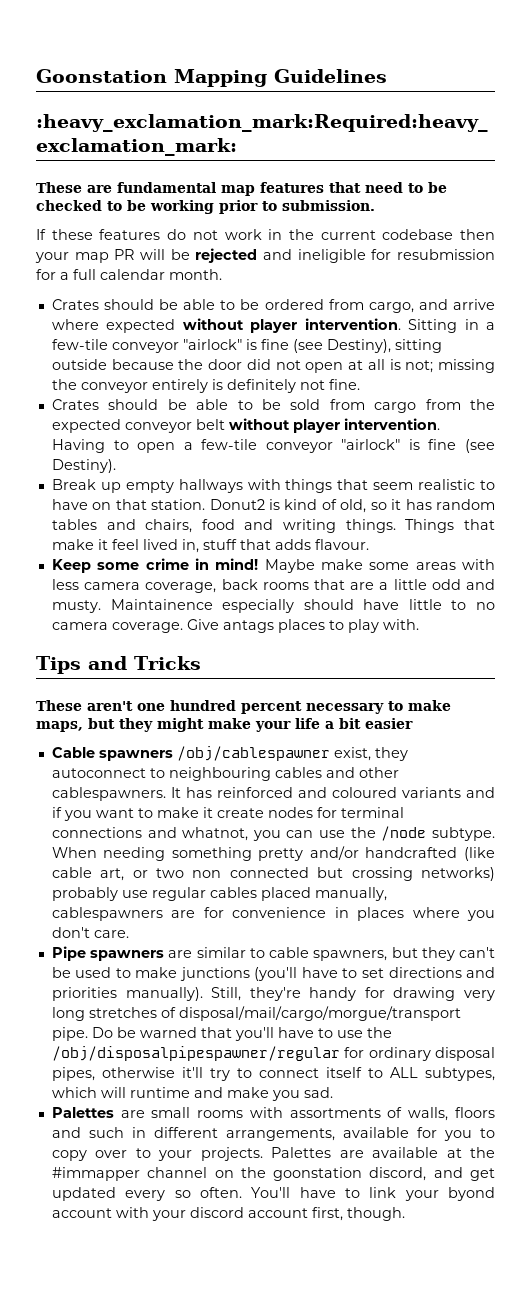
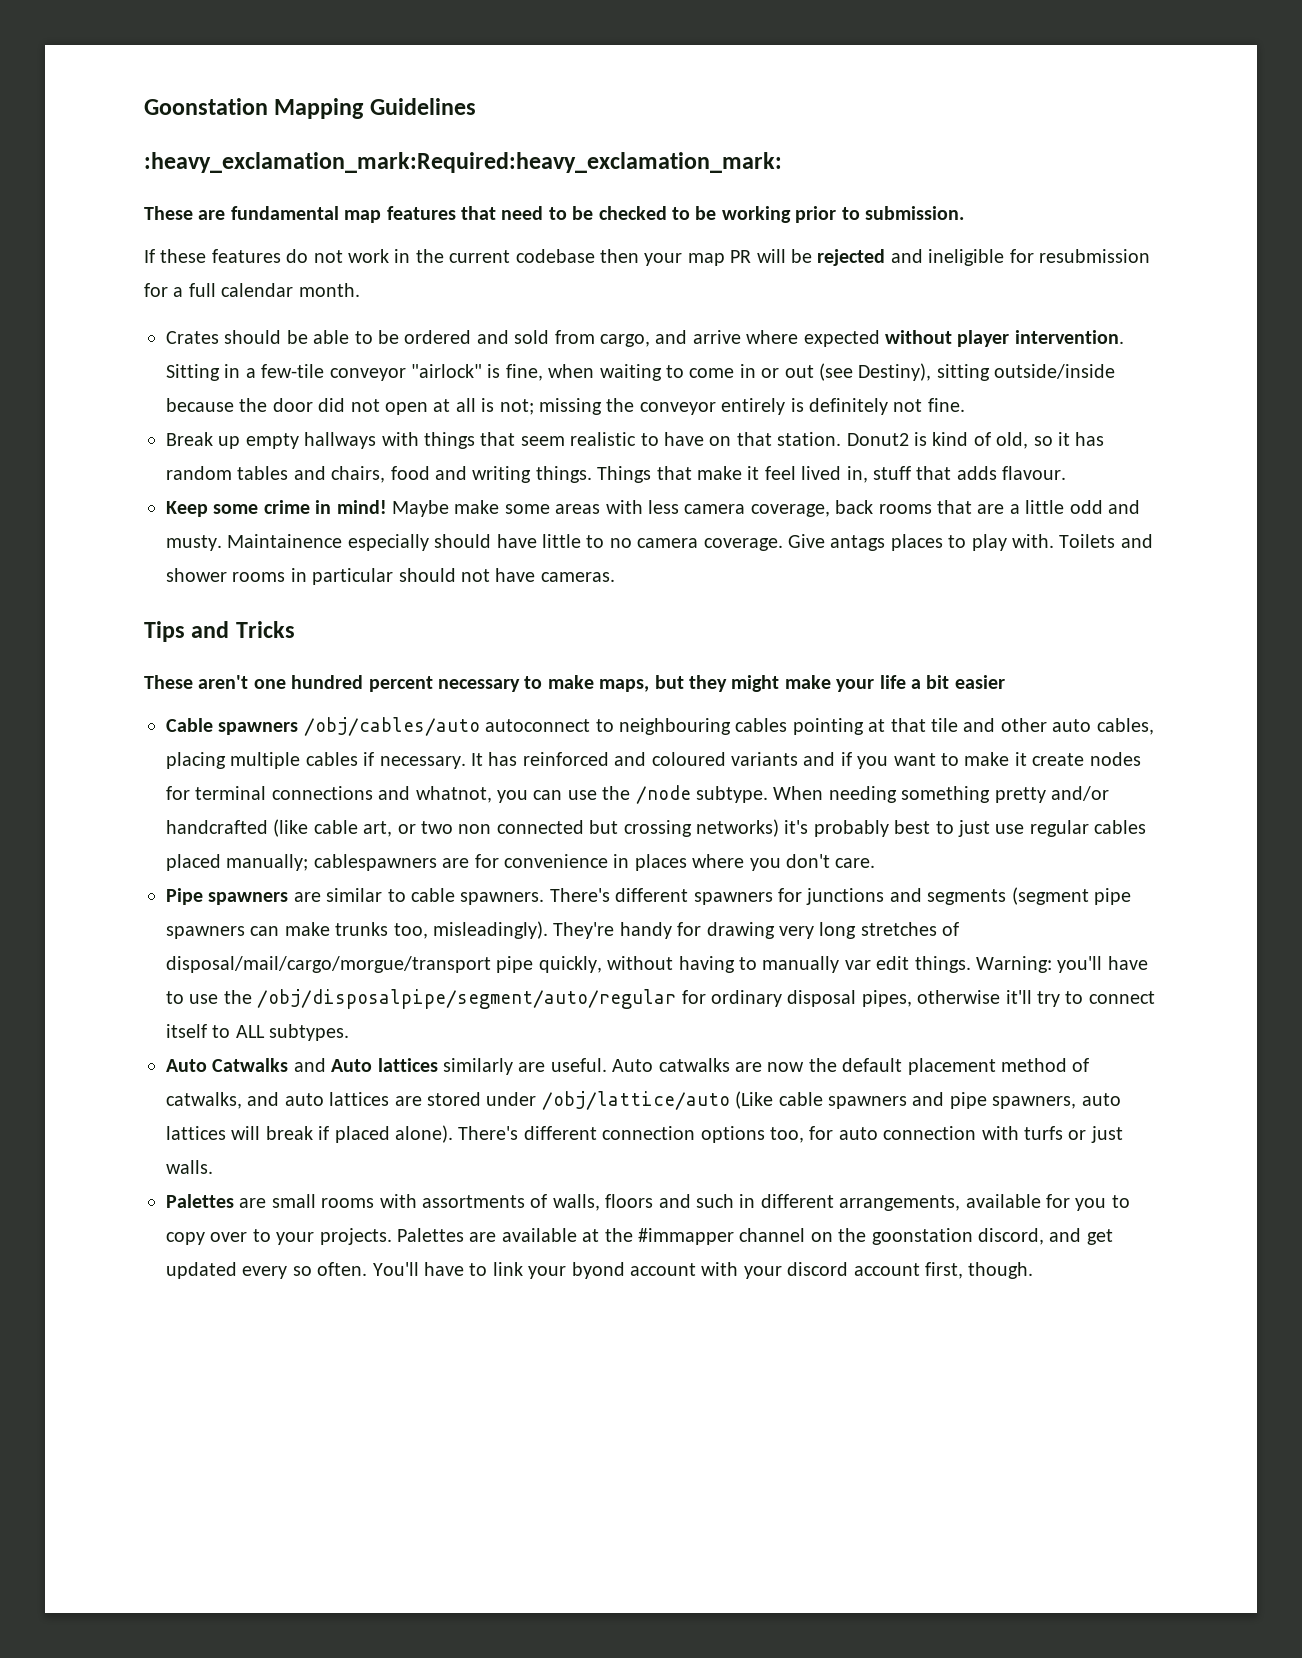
- Crates should be able to be ordered from cargo, and arrive where expected without player intervention.
+ Crates should be able to be ordered and sold from cargo, and arrive where expected without player intervention.
- Sitting in a few-tile conveyor "airlock" is fine (see Destiny), sitting outside because the door did not open at all is not; missing the conveyor entirely is definitely not fine.
+ Sitting in a few-tile conveyor "airlock" is fine, when waiting to come in or out (see Destiny), sitting outside/inside because the door did not open at all is not; missing the conveyor entirely is definitely not fine.
- Crates should be able to be sold from cargo from the expected conveyor belt without player intervention. Having to open a few-tile conveyor "airlock" is fine (see Destiny).
+ Toilets and shower rooms in particular should not have cameras.
- Cable spawners /obj/cablespawner exist, they autoconnect to neighbouring cables and other cablespawners.
+ Cable spawners /obj/cables/auto autoconnect to neighbouring cables pointing at that tile and other auto cables, placing multiple cables if necessary.
- When needing something pretty and/or handcrafted (like cable art, or two non connected but crossing networks) probably use regular cables placed manually, cablespawners are for convenience in places where you don't care.
+ When needing something pretty and/or handcrafted (like cable art, or two non connected but crossing networks) it's probably best to just use regular cables placed manually; cablespawners are for convenience in places where you don't care.
- Pipe spawners are similar to cable spawners, but they can't be used to make junctions (you'll have to set directions and priorities manually). Still, they're handy for drawing very long stretches of disposal/mail/cargo/morgue/transport pipe. Do be warned that you'll have to use the /obj/disposalpipespawner/regular for ordinary disposal pipes, otherwise it'll try to connect itself to ALL subtypes, which will runtime and make you sad.
+ Pipe spawners are similar to cable spawners. There's different spawners for junctions and segments (segment pipe spawners can make trunks too, misleadingly). They're handy for drawing very long stretches of disposal/mail/cargo/morgue/transport pipe quickly, without having to manually var edit things. Warning: you'll have to use the /obj/disposalpipe/segment/auto/regular for ordinary disposal pipes, otherwise it'll try to connect itself to ALL subtypes.
+ Auto Catwalks and Auto lattices similarly are useful. Auto catwalks are now the default placement method of catwalks, and auto lattices are stored under /obj/lattice/auto (Like cable spawners and pipe spawners, auto lattices will break if placed alone). There's different connection options too, for auto connection with turfs or just walls.

